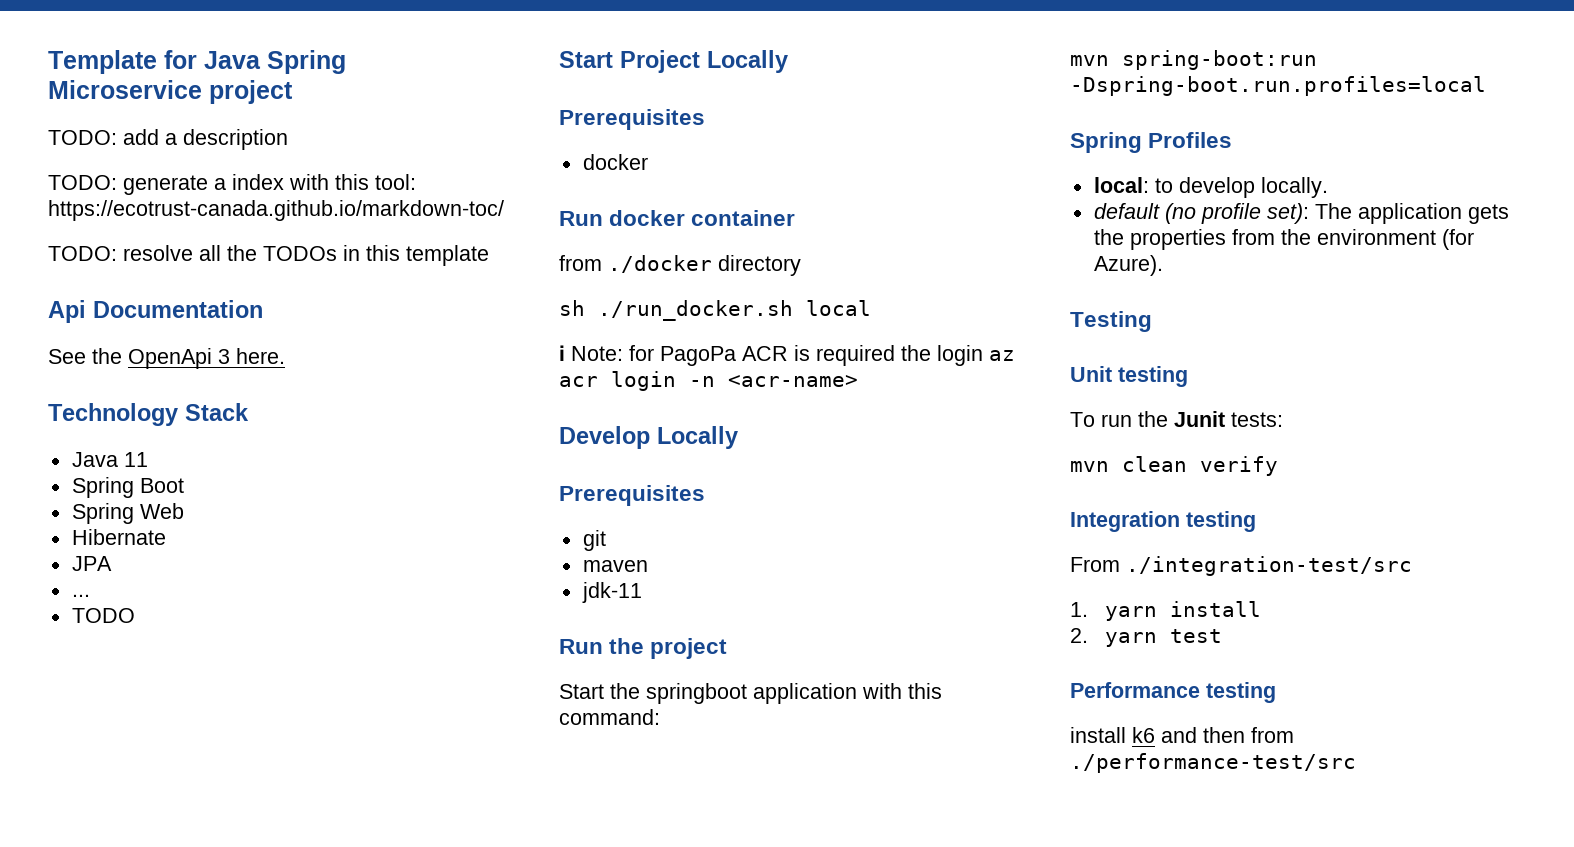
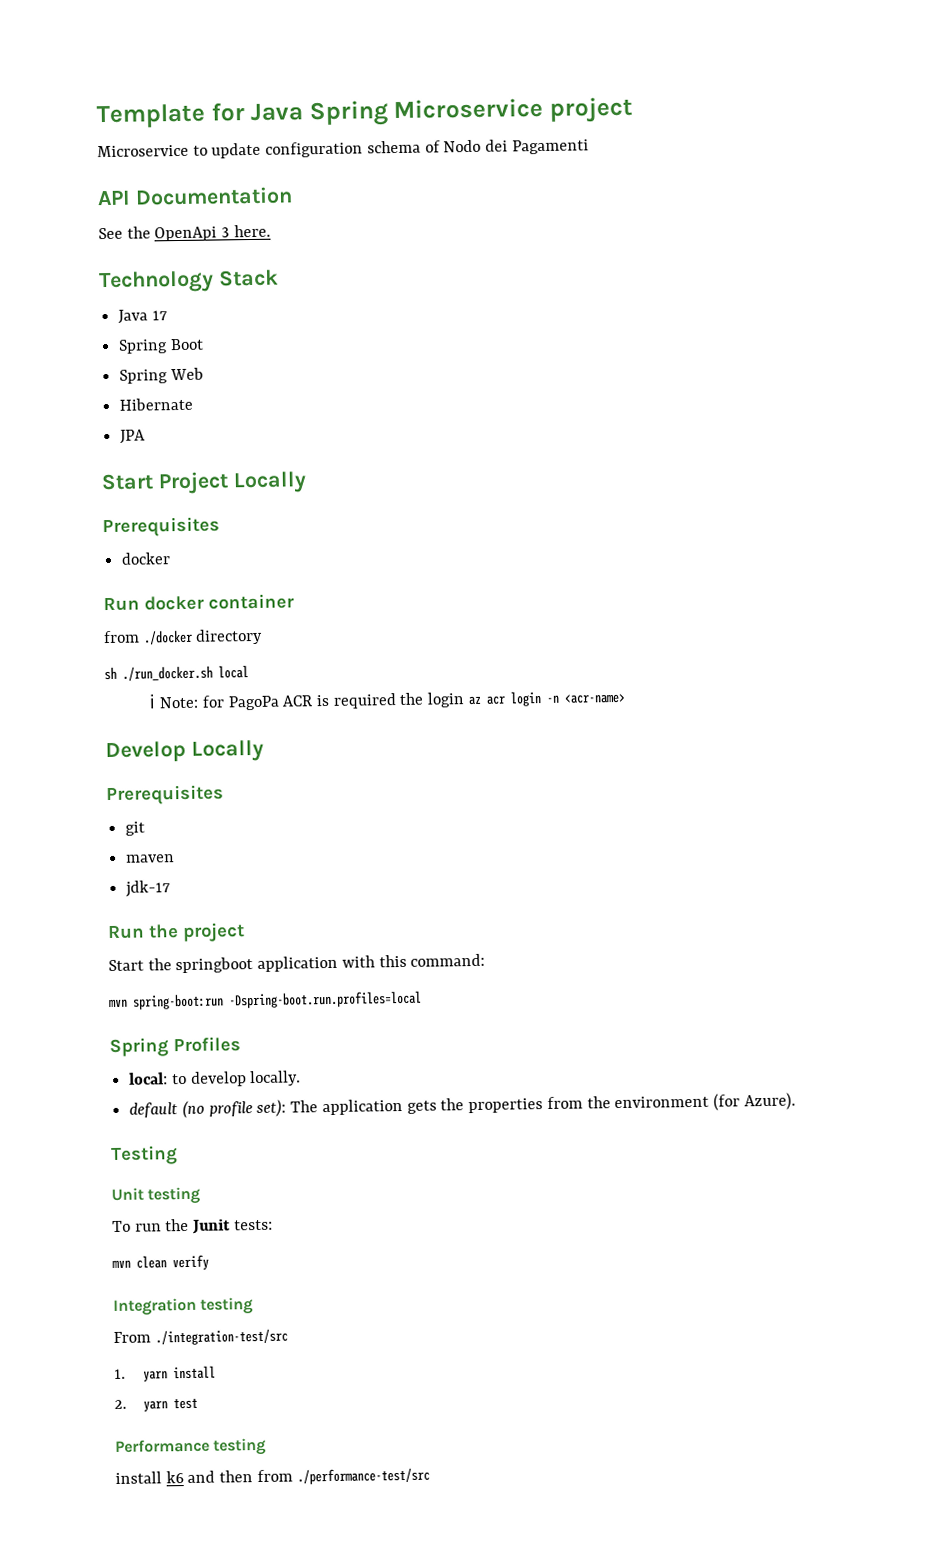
- TODO: add a description
- TODO: generate a index with this tool: https://ecotrust-canada.github.io/markdown-toc/
- TODO: resolve all the TODOs in this template
- Api Documentation
+ Microservice to update configuration schema of Nodo dei Pagamenti
+ API Documentation
- Java 11
+ Java 17
- ...
- TODO
- jdk-11
+ jdk-17

